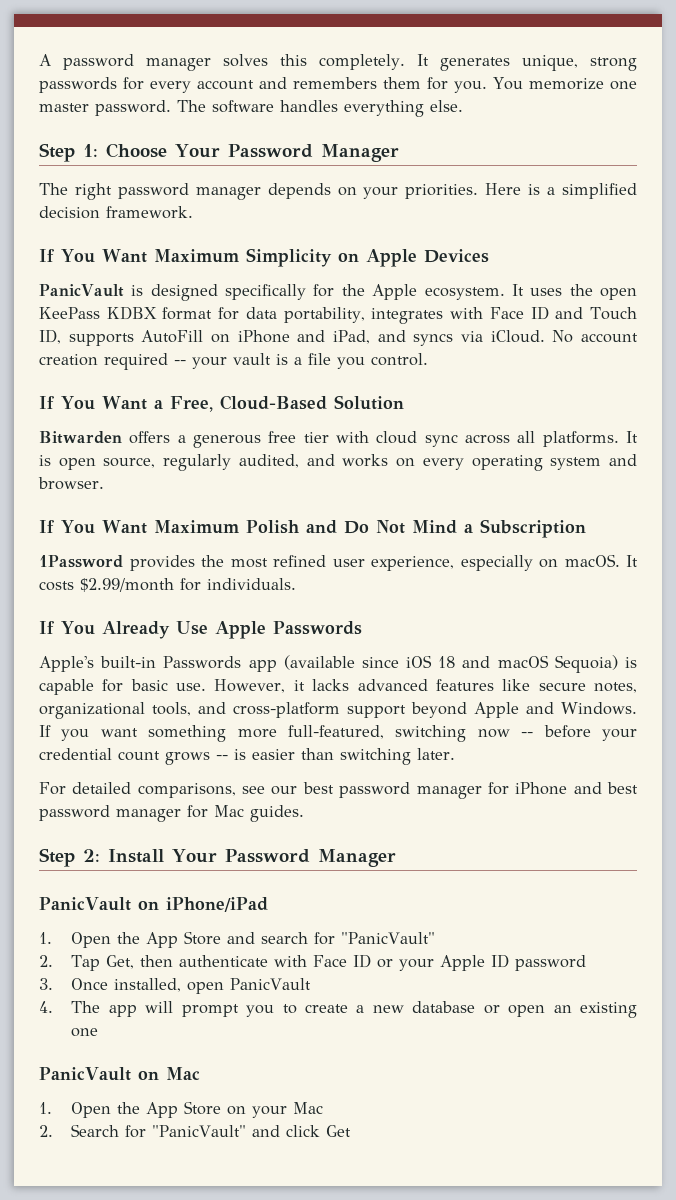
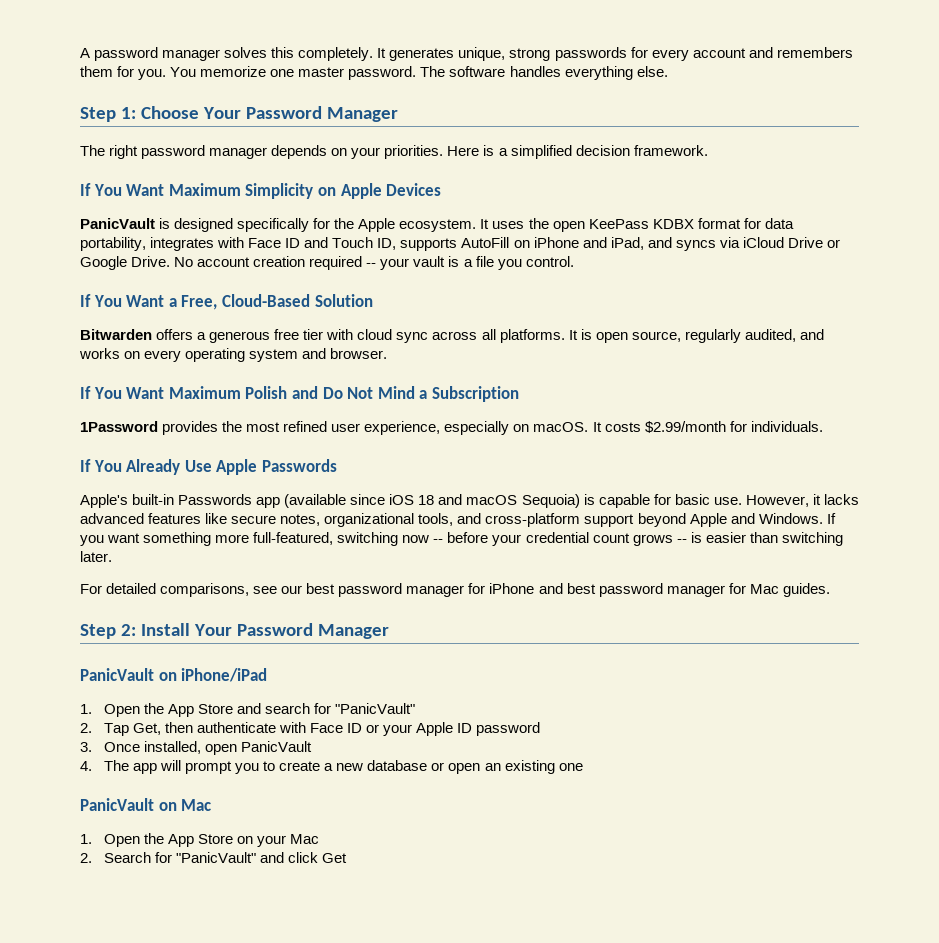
- It uses the open KeePass KDBX format for data portability, integrates with Face ID and Touch ID, supports AutoFill on iPhone and iPad, and syncs via iCloud.
+ It uses the open KeePass KDBX format for data portability, integrates with Face ID and Touch ID, supports AutoFill on iPhone and iPad, and syncs via iCloud Drive or Google Drive.

